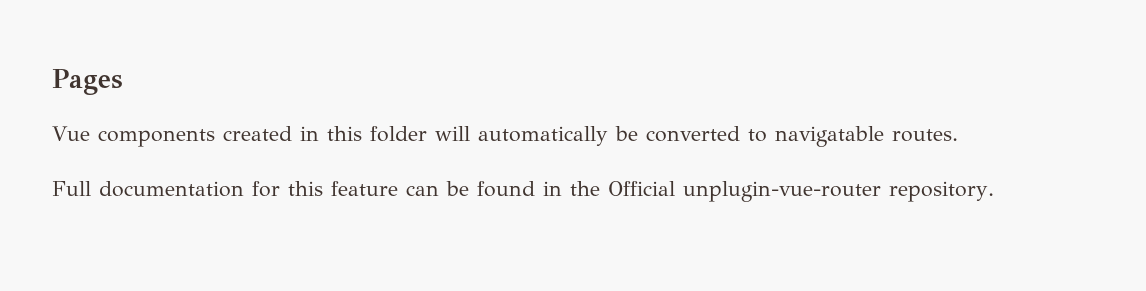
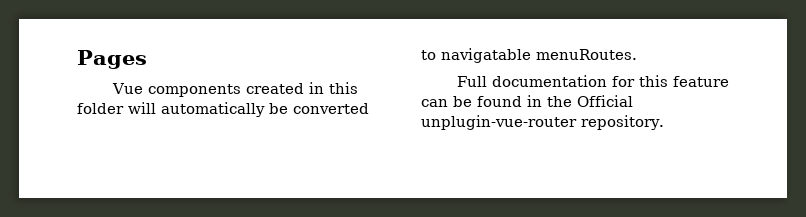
- Vue components created in this folder will automatically be converted to navigatable routes.
+ Vue components created in this folder will automatically be converted to navigatable menuRoutes.

